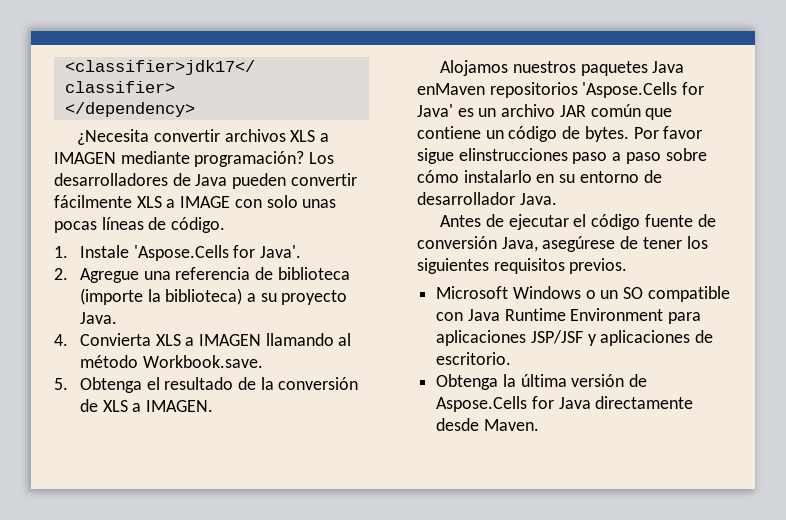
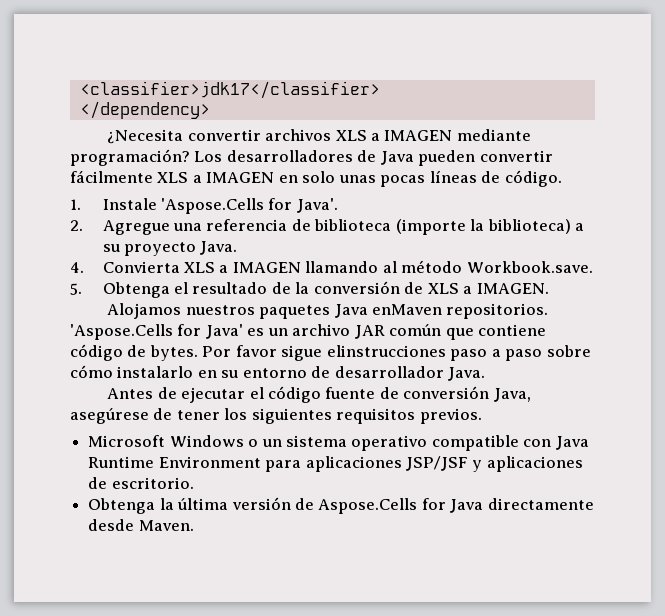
- Los desarrolladores de Java pueden convertir fácilmente XLS a IMAGE con solo unas pocas líneas de código.
+ Los desarrolladores de Java pueden convertir fácilmente XLS a IMAGEN en solo unas pocas líneas de código.
- Alojamos nuestros paquetes Java enMaven repositorios 'Aspose.Cells for Java' es un archivo JAR común que contiene un código de bytes.
+ Alojamos nuestros paquetes Java enMaven repositorios. 'Aspose.Cells for Java' es un archivo JAR común que contiene código de bytes.
- Microsoft Windows o un SO compatible con Java Runtime Environment para aplicaciones JSP/JSF y aplicaciones de escritorio.
+ Microsoft Windows o un sistema operativo compatible con Java Runtime Environment para aplicaciones JSP/JSF y aplicaciones de escritorio.

